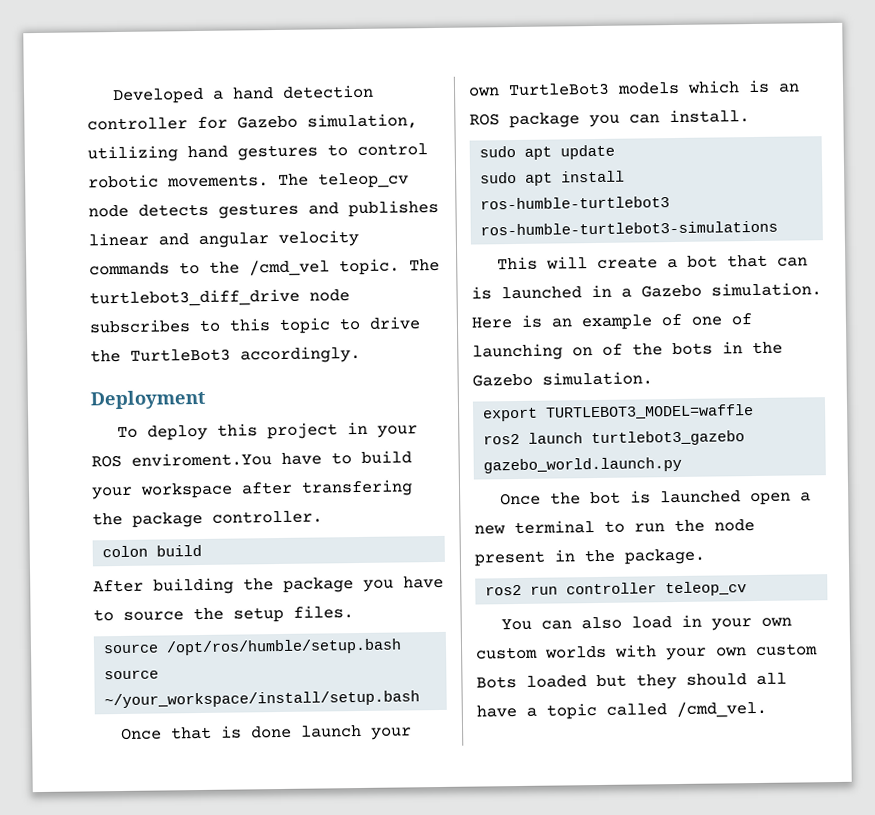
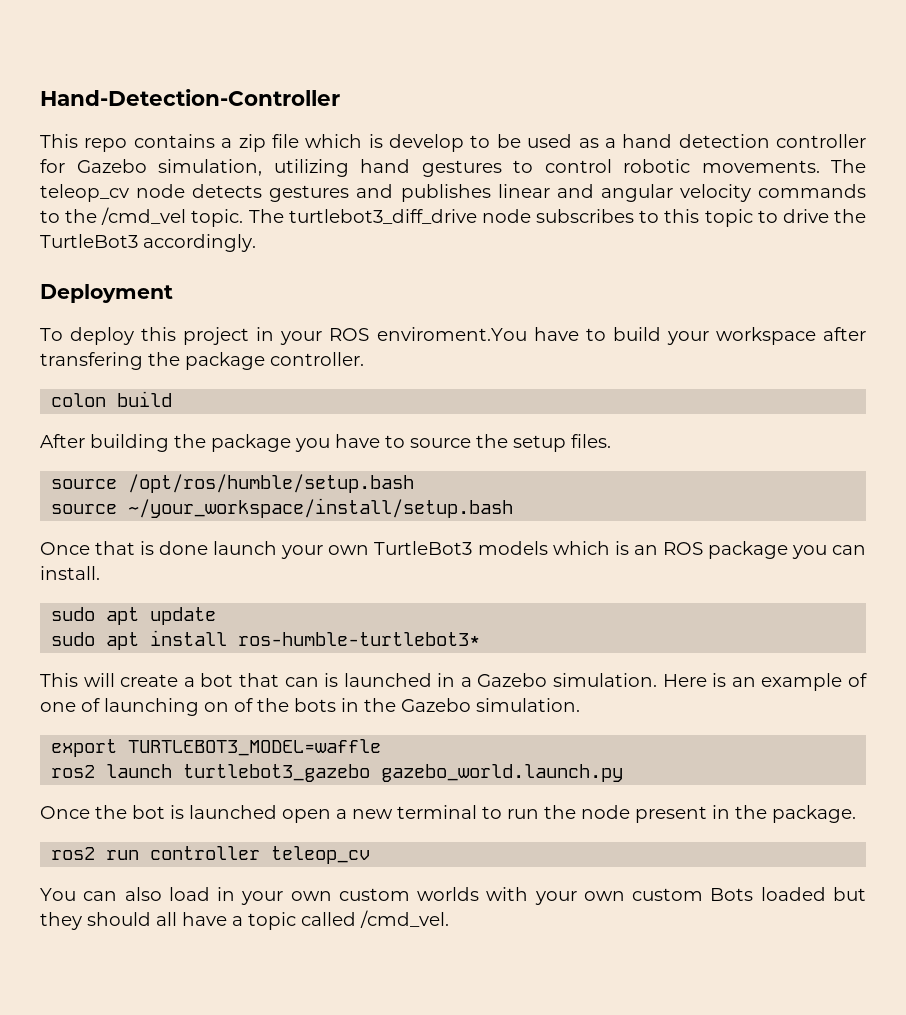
- Developed a hand detection controller for Gazebo simulation, utilizing hand gestures to control robotic movements.
+ Hand-Detection-Controller
+ This repo contains a zip file which is develop to be used as a hand detection controller for Gazebo simulation, utilizing hand gestures to control robotic movements.
- sudo apt install ros-humble-turtlebot3 ros-humble-turtlebot3-simulations
+ sudo apt install ros-humble-turtlebot3*

